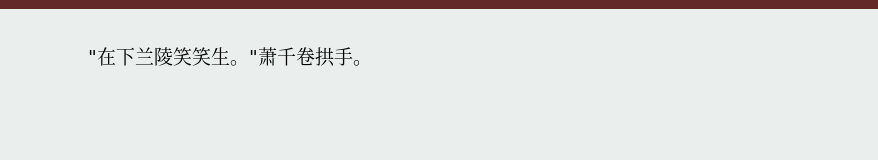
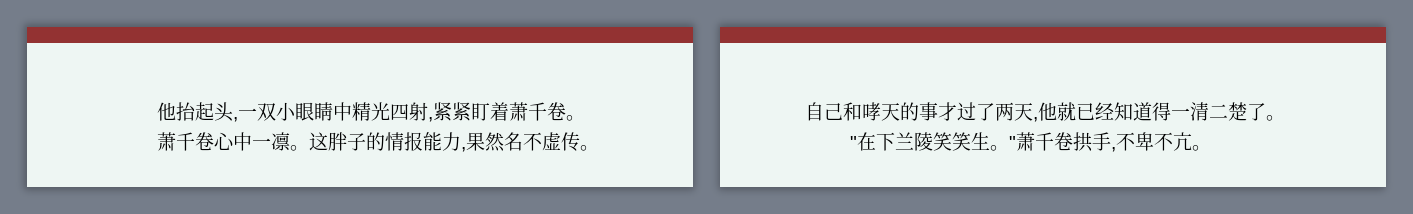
+ 他抬起头,一双小眼睛中精光四射,紧紧盯着萧千卷。
+ 萧千卷心中一凛。这胖子的情报能力,果然名不虚传。自己和哮天的事才过了两天,他就已经知道得一清二楚了。
- "萧千卷拱手。
+ "萧千卷拱手,不卑不亢。

